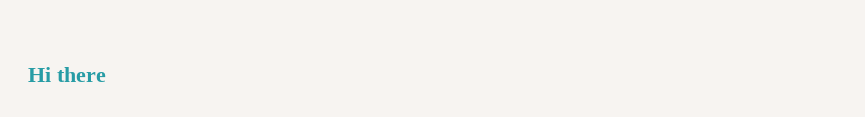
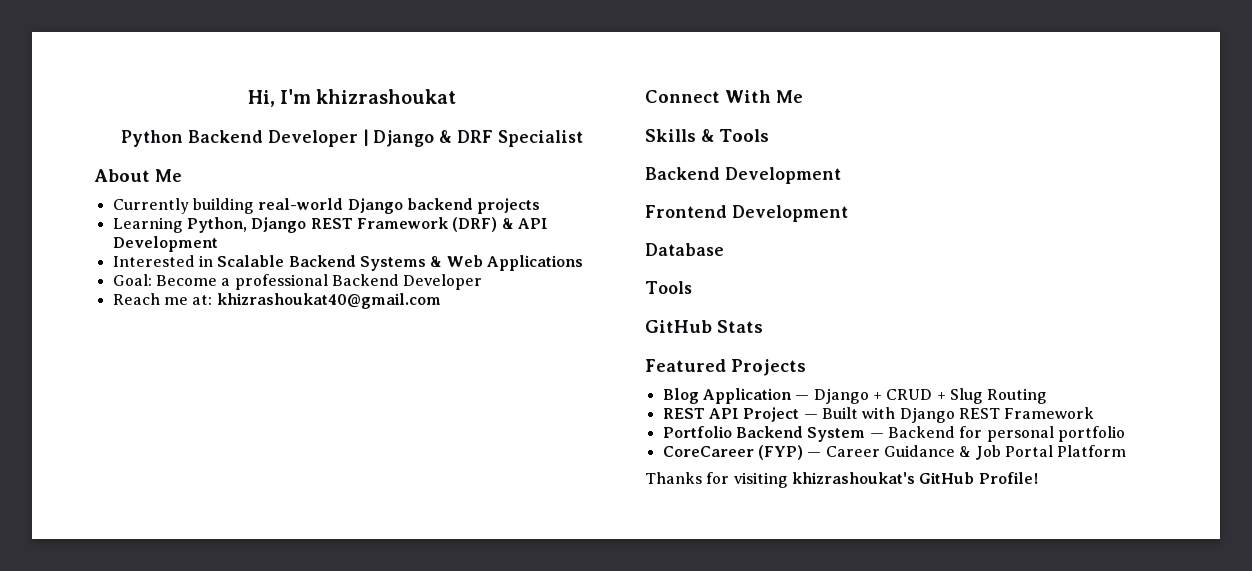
- Hi there
+ Hi, I'm khizrashoukat
+ Python Backend Developer | Django & DRF Specialist
+ About Me
+ Currently building real-world Django backend projects
+ Learning Python, Django REST Framework (DRF) & API Development
+ Interested in Scalable Backend Systems & Web Applications
+ Goal: Become a professional Backend Developer
+ Reach me at: khizrashoukat40@gmail.com
+ Connect With Me
+ Skills & Tools
+ Backend Development
+ Frontend Development
+ Database
+ Tools
+ GitHub Stats
+ Featured Projects
+ Blog Application — Django + CRUD + Slug Routing
+ REST API Project — Built with Django REST Framework
+ Portfolio Backend System — Backend for personal portfolio
+ CoreCareer (FYP) — Career Guidance & Job Portal Platform
+ Thanks for visiting khizrashoukat's GitHub Profile!

